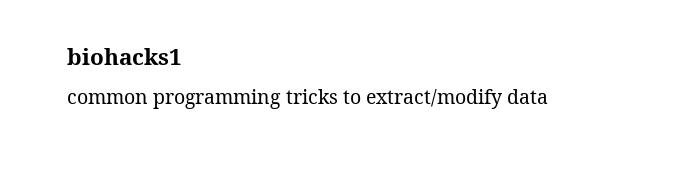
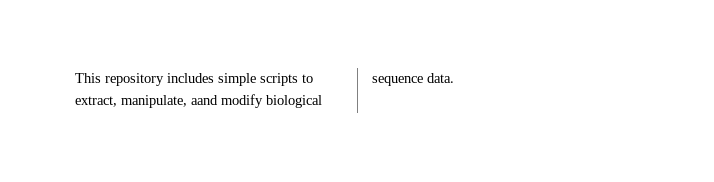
- biohacks1
- common programming tricks to extract/modify data
+ This repository includes simple scripts to extract, manipulate, aand modify biological sequence data.

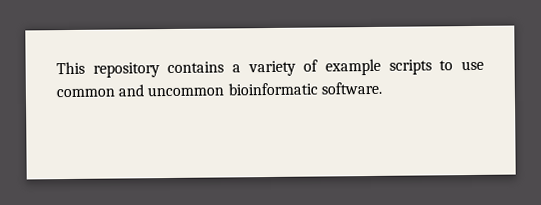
- This repository includes simple scripts to extract, manipulate, aand modify biological sequence data.
+ This repository contains a variety of example scripts to use common and uncommon bioinformatic software.

